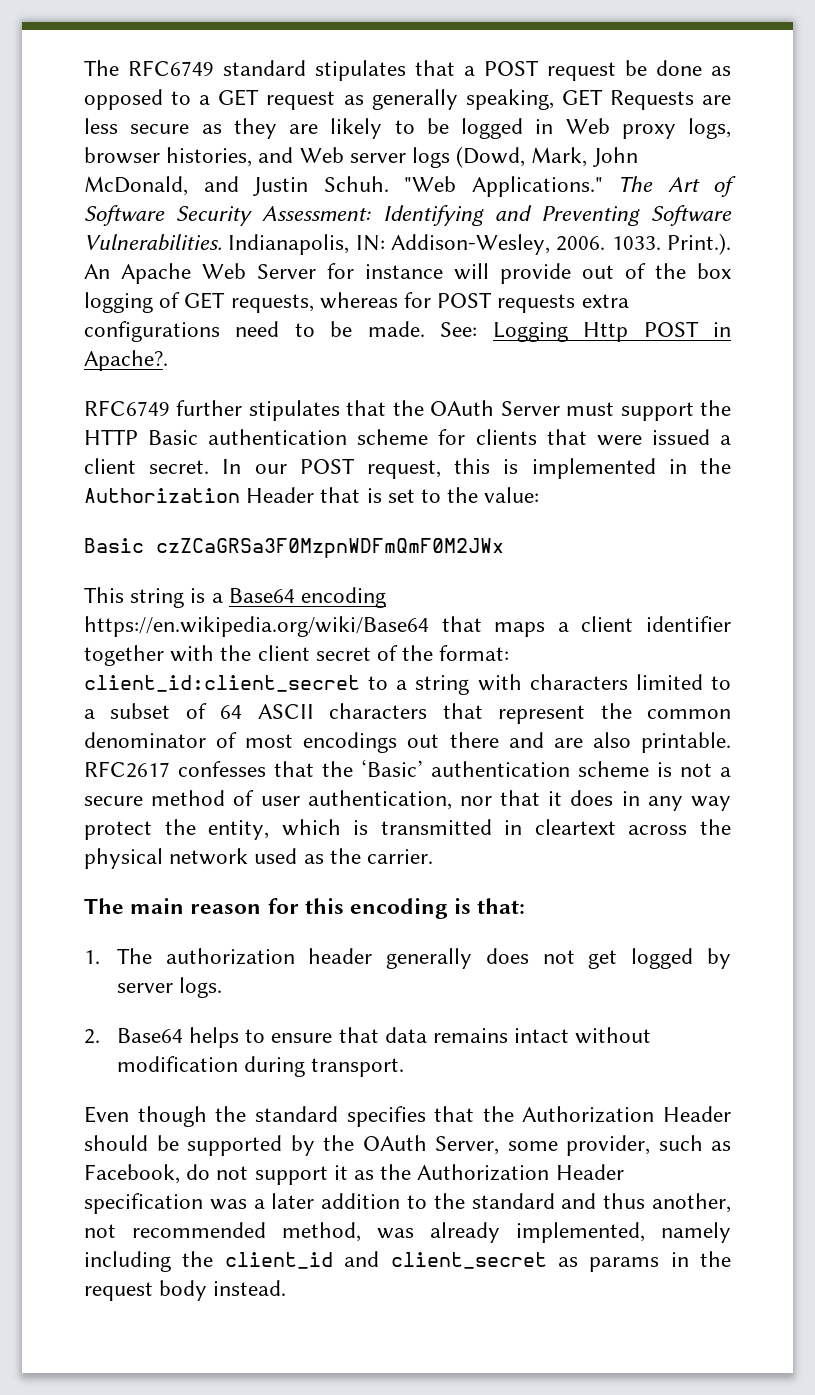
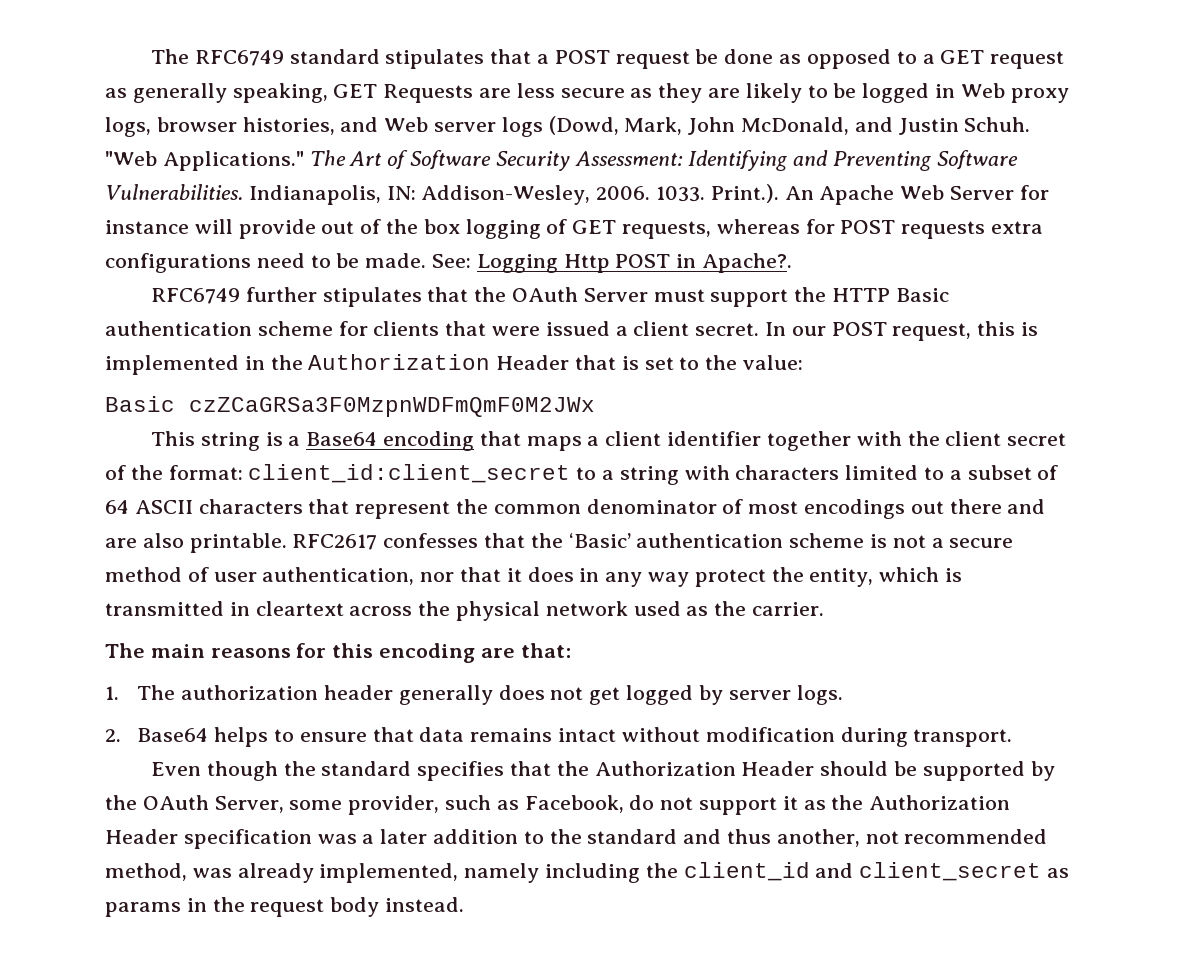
- This string is a Base64 encoding https://en.wikipedia.org/wiki/Base64 that maps a client identifier together with the client secret of the format: client_id:client_secret to a string with characters limited to a subset of 64 ASCII characters that represent the common denominator of most encodings out there and are also printable.
+ This string is a Base64 encoding that maps a client identifier together with the client secret of the format: client_id:client_secret to a string with characters limited to a subset of 64 ASCII characters that represent the common denominator of most encodings out there and are also printable.
- The main reason for this encoding is that:
+ The main reasons for this encoding are that:

